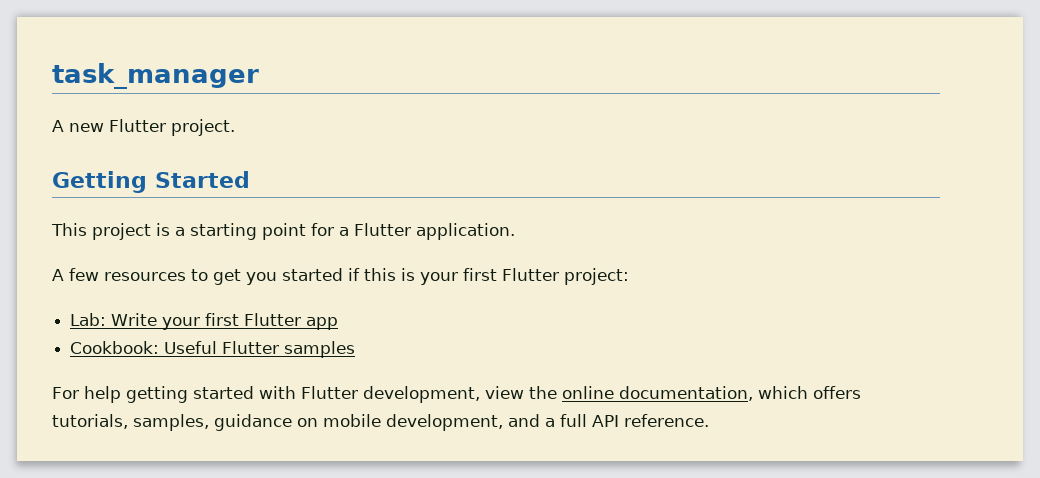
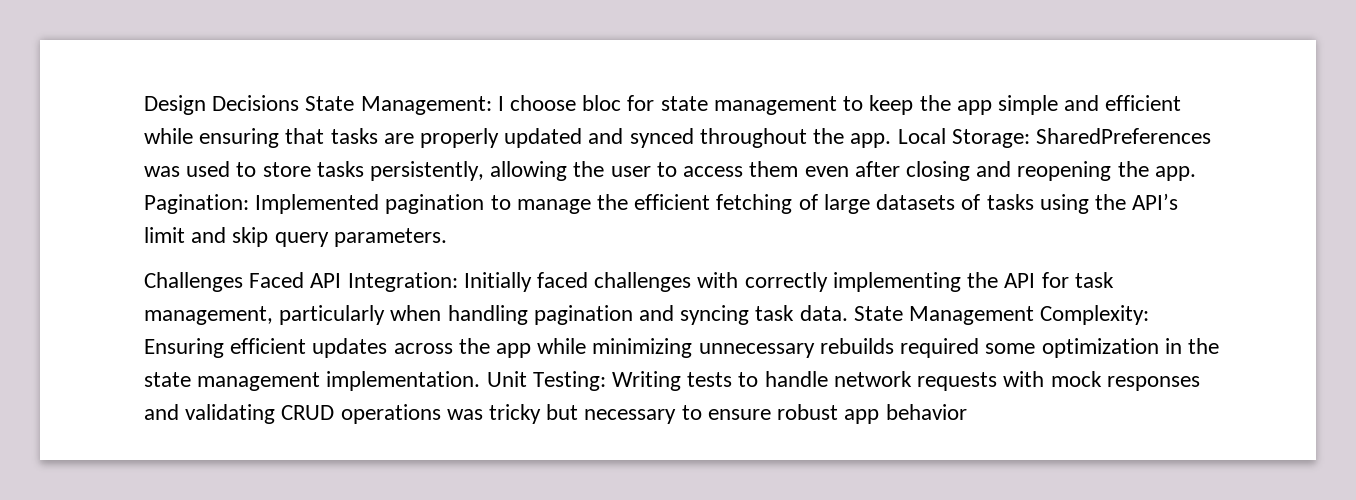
- task_manager
- A new Flutter project.
- Getting Started
- This project is a starting point for a Flutter application.
- A few resources to get you started if this is your first Flutter project:
- Lab: Write your first Flutter app
- Cookbook: Useful Flutter samples
- For help getting started with Flutter development, view the online documentation, which offers tutorials, samples, guidance on mobile development, and a full API reference.
+ Design Decisions State Management: I choose bloc for state management to keep the app simple and efficient while ensuring that tasks are properly updated and synced throughout the app. Local Storage: SharedPreferences was used to store tasks persistently, allowing the user to access them even after closing and reopening the app. Pagination: Implemented pagination to manage the efficient fetching of large datasets of tasks using the API’s limit and skip query parameters.
+ Challenges Faced API Integration: Initially faced challenges with correctly implementing the API for task management, particularly when handling pagination and syncing task data. State Management Complexity: Ensuring efficient updates across the app while minimizing unnecessary rebuilds required some optimization in the state management implementation. Unit Testing: Writing tests to handle network requests with mock responses and validating CRUD operations was tricky but necessary to ensure robust app behavior

